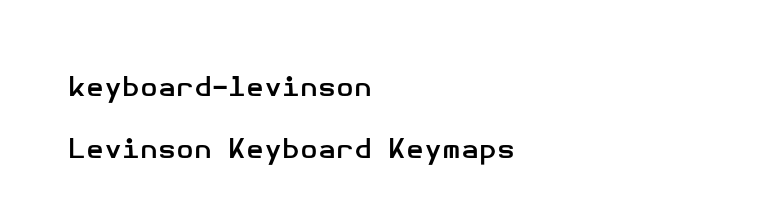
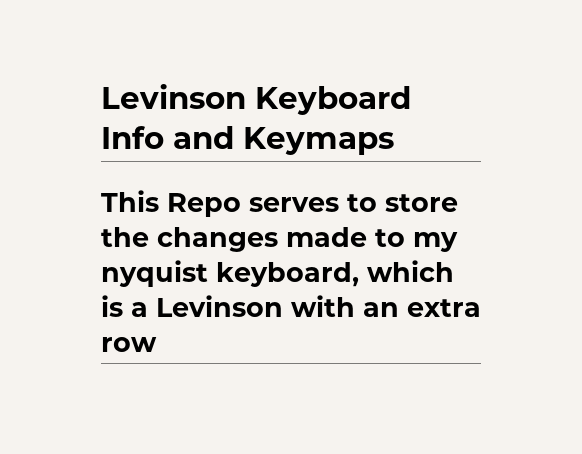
- keyboard-levinson
- Levinson Keyboard Keymaps
+ Levinson Keyboard Info and Keymaps
+ This Repo serves to store the changes made to my nyquist keyboard, which is a Levinson with an extra row

